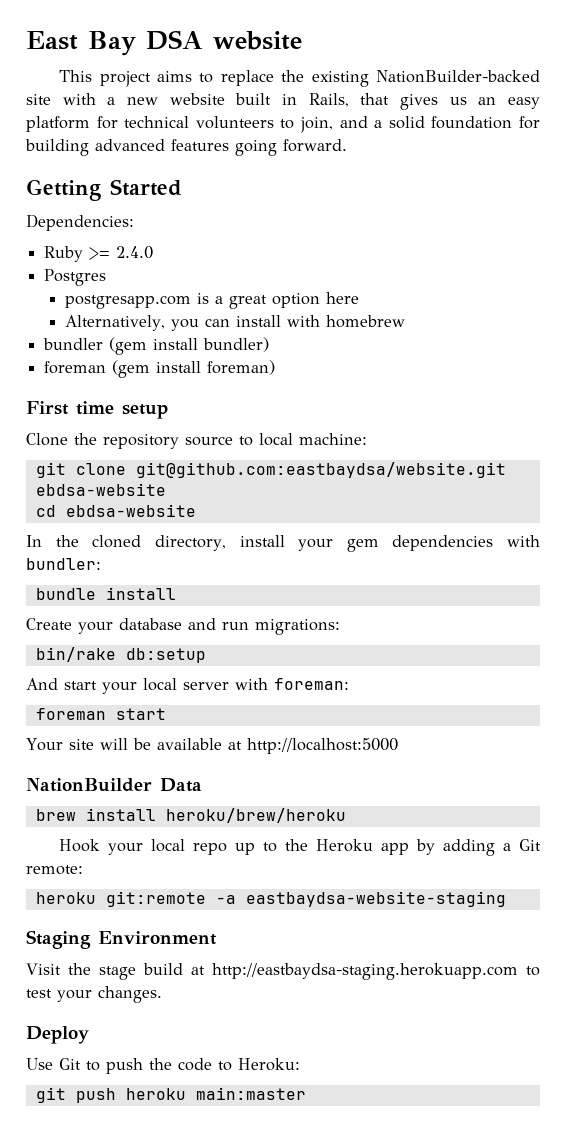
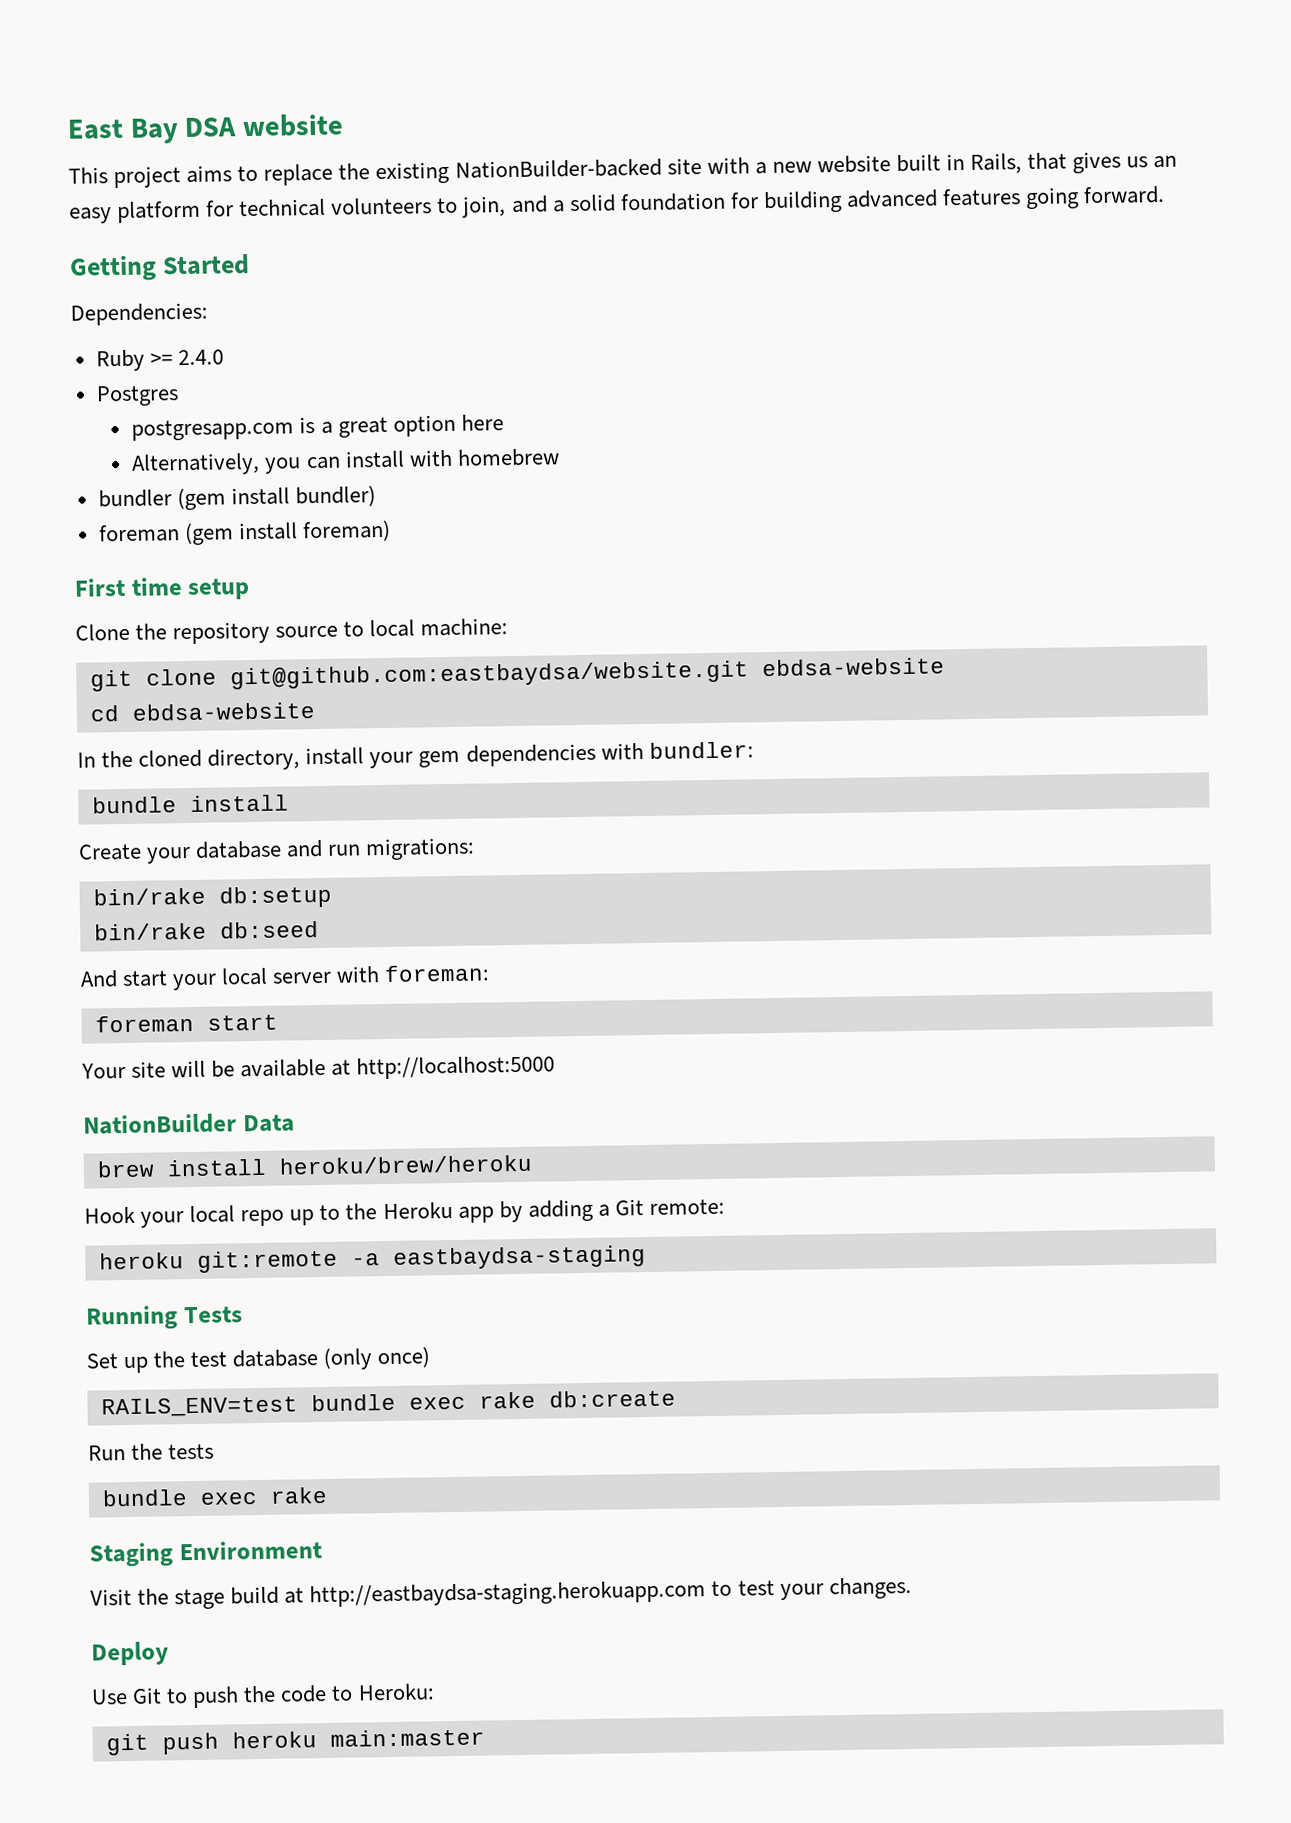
+ bin/rake db:seed
- heroku git:remote -a eastbaydsa-website-staging
+ heroku git:remote -a eastbaydsa-staging
+ Running Tests
+ Set up the test database (only once)
+ RAILS_ENV=test bundle exec rake db:create
+ Run the tests
+ bundle exec rake

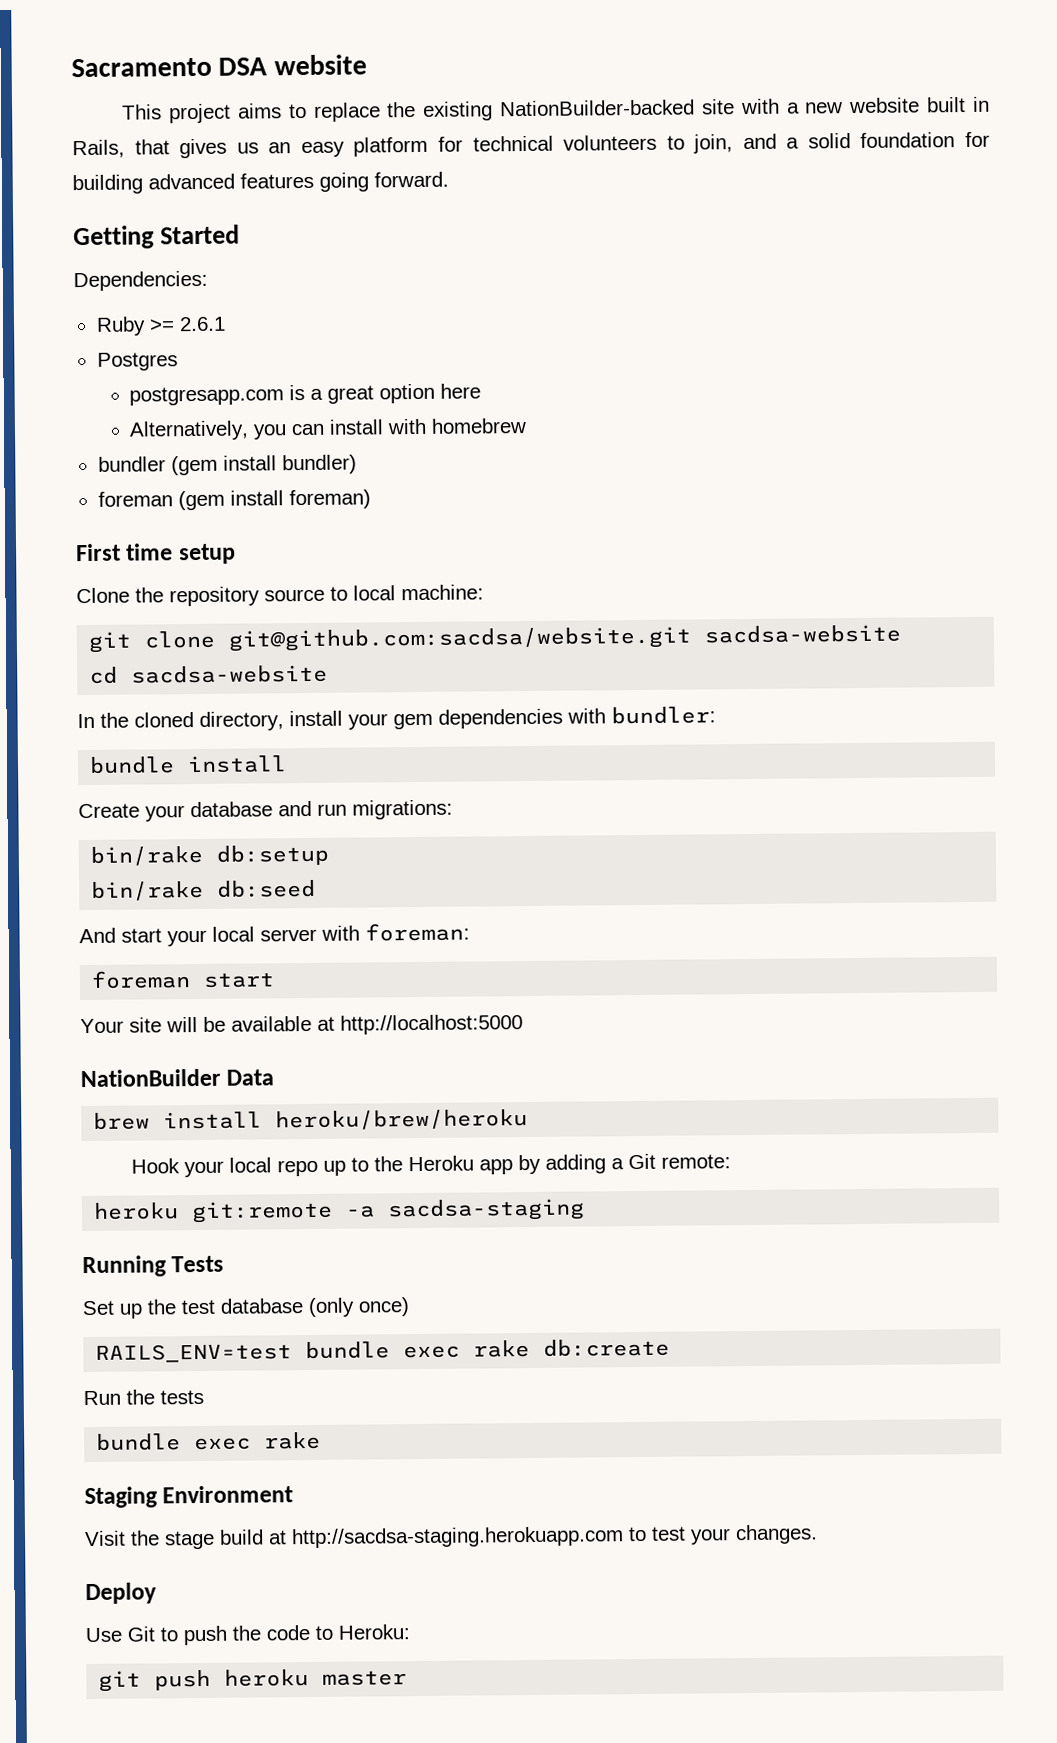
- East Bay DSA website
+ Sacramento DSA website
- Ruby >= 2.4.0
+ Ruby >= 2.6.1
- git clone git@github.com:eastbaydsa/website.git ebdsa-website
+ git clone git@github.com:sacdsa/website.git sacdsa-website
- cd ebdsa-website
+ cd sacdsa-website
- heroku git:remote -a eastbaydsa-staging
+ heroku git:remote -a sacdsa-staging
- Visit the stage build at http://eastbaydsa-staging.herokuapp.com to test your changes.
+ Visit the stage build at http://sacdsa-staging.herokuapp.com to test your changes.
- git push heroku main:master
+ git push heroku master

